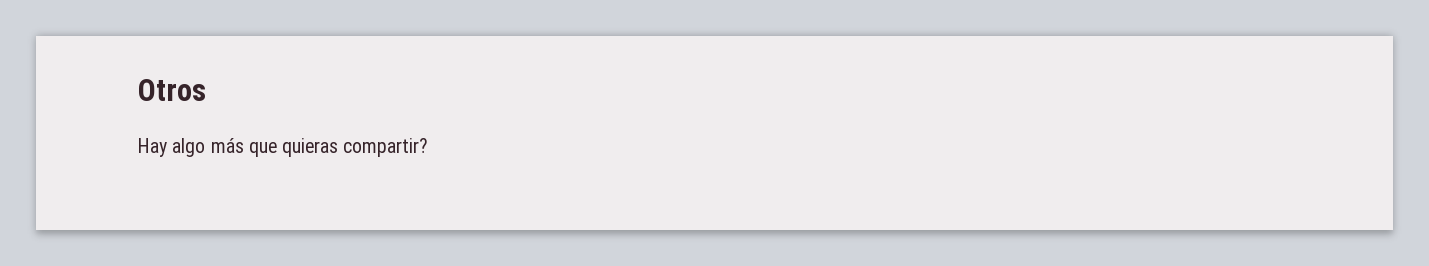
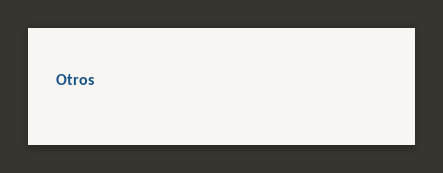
- Hay algo más que quieras compartir?

